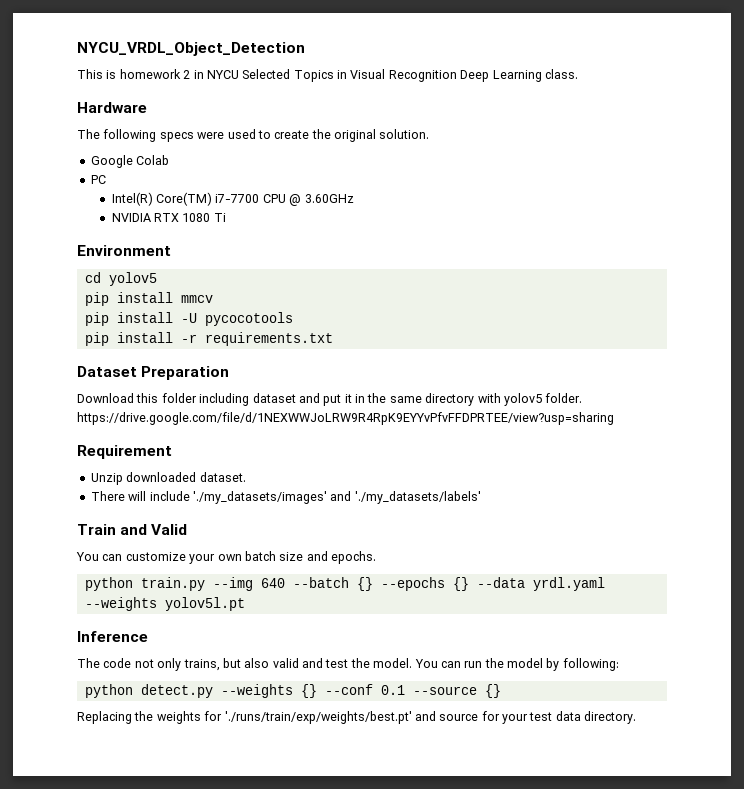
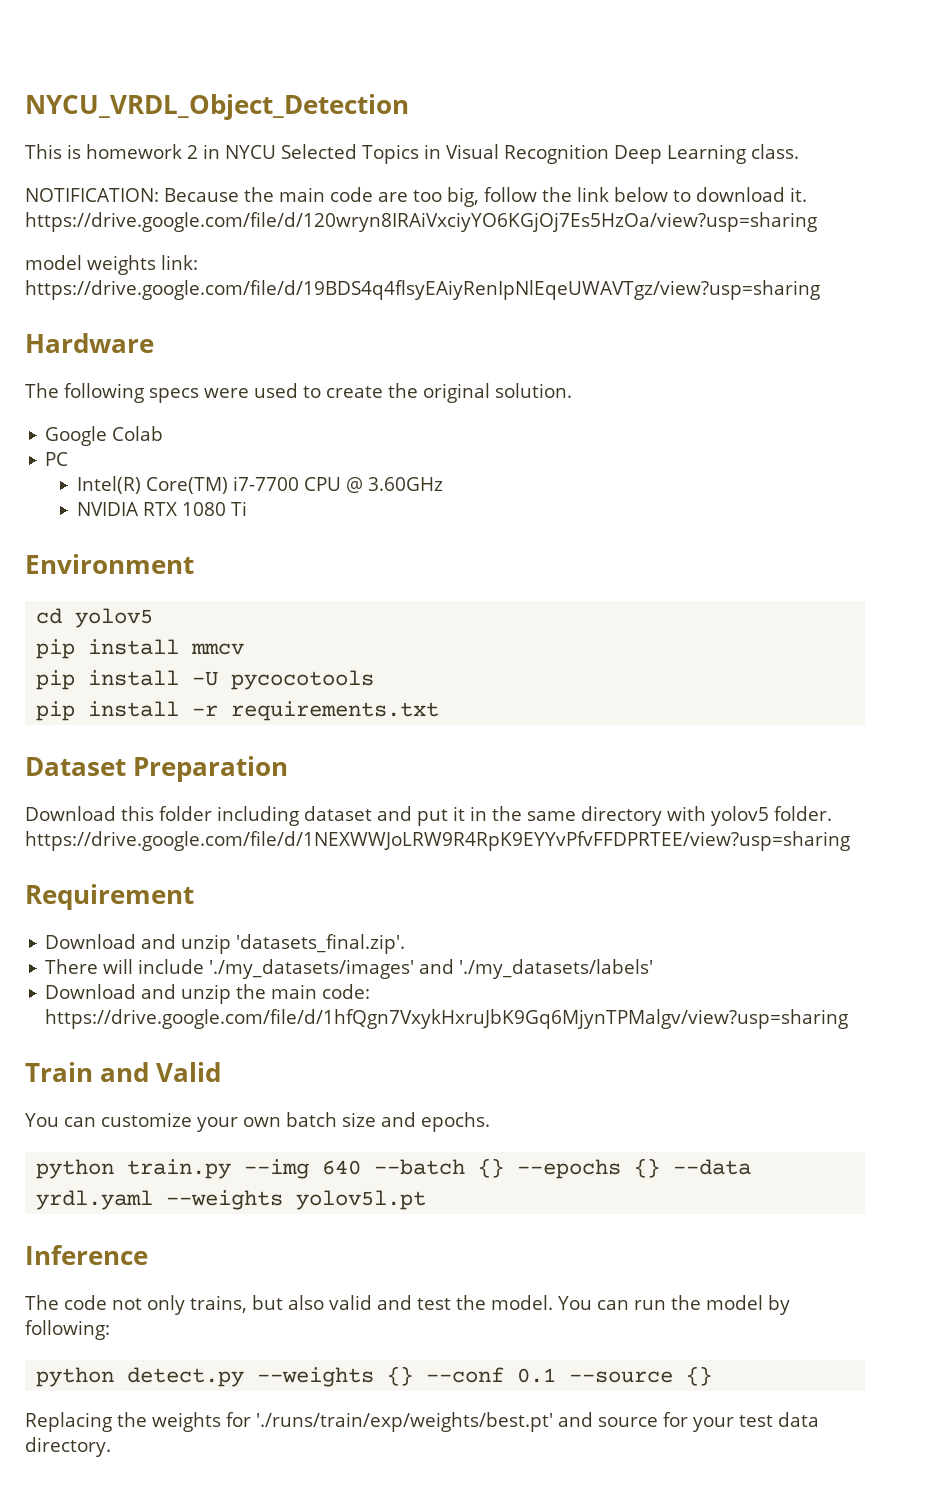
+ NOTIFICATION: Because the main code are too big, follow the link below to download it. https://drive.google.com/file/d/120wryn8IRAiVxciyYO6KGjOj7Es5HzOa/view?usp=sharing
+ model weights link: https://drive.google.com/file/d/19BDS4q4flsyEAiyRenIpNlEqeUWAVTgz/view?usp=sharing
- Unzip downloaded dataset.
+ Download and unzip 'datasets_final.zip'.
+ Download and unzip the main code: https://drive.google.com/file/d/1hfQgn7VxykHxruJbK9Gq6MjynTPMalgv/view?usp=sharing

